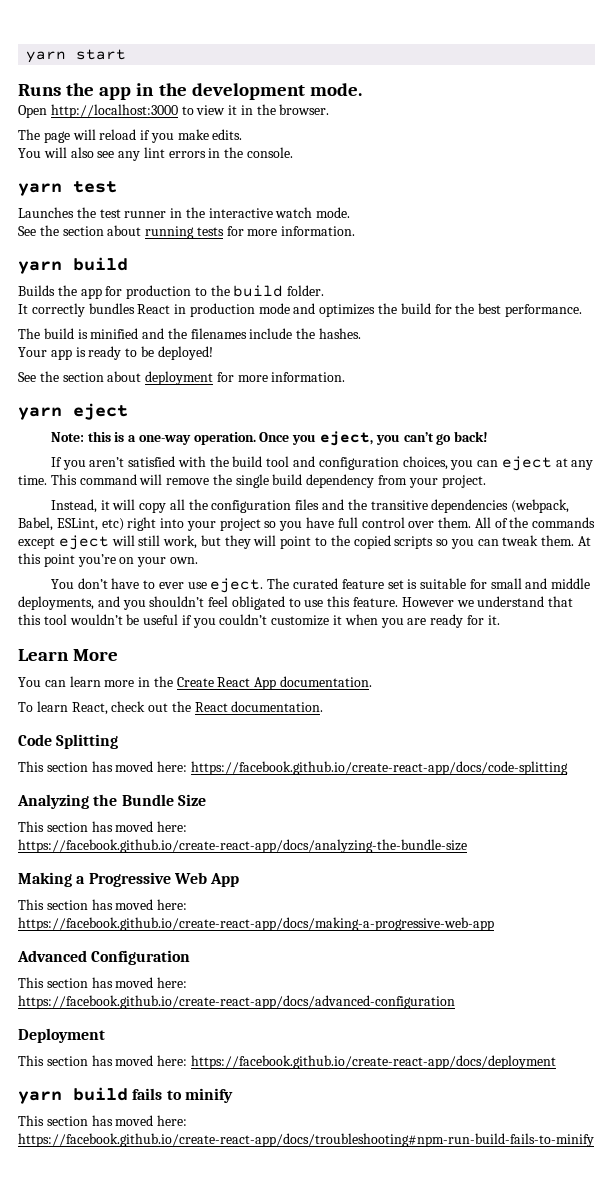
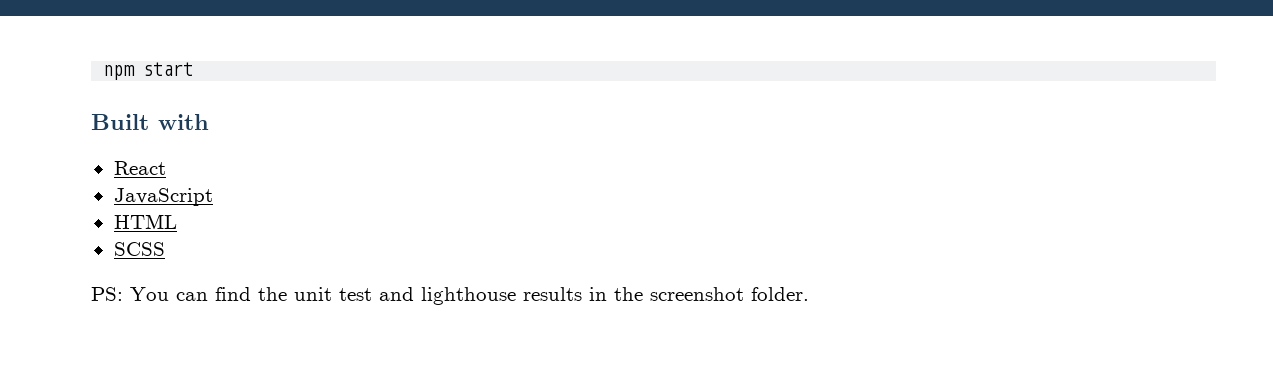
- yarn start
+ npm start
- Runs the app in the development mode.
- Open http://localhost:3000 to view it in the browser.
- The page will reload if you make edits.
- You will also see any lint errors in the console.
- yarn test
- Launches the test runner in the interactive watch mode.
- See the section about running tests for more information.
- yarn build
- Builds the app for production to the build folder.
- It correctly bundles React in production mode and optimizes the build for the best performance.
- The build is minified and the filenames include the hashes.
- Your app is ready to be deployed!
- See the section about deployment for more information.
- yarn eject
- Note: this is a one-way operation. Once you eject, you can’t go back!
- If you aren’t satisfied with the build tool and configuration choices, you can eject at any time. This command will remove the single build dependency from your project.
- Instead, it will copy all the configuration files and the transitive dependencies (webpack, Babel, ESLint, etc) right into your project so you have full control over them. All of the commands except eject will still work, but they will point to the copied scripts so you can tweak them. At this point you’re on your own.
- You don’t have to ever use eject. The curated feature set is suitable for small and middle deployments, and you shouldn’t feel obligated to use this feature. However we understand that this tool wouldn’t be useful if you couldn’t customize it when you are ready for it.
- Learn More
- You can learn more in the Create React App documentation.
- To learn React, check out the React documentation.
- Code Splitting
- This section has moved here: https://facebook.github.io/create-react-app/docs/code-splitting
- Analyzing the Bundle Size
- This section has moved here: https://facebook.github.io/create-react-app/docs/analyzing-the-bundle-size
- Making a Progressive Web App
- This section has moved here: https://facebook.github.io/create-react-app/docs/making-a-progressive-web-app
- Advanced Configuration
- This section has moved here: https://facebook.github.io/create-react-app/docs/advanced-configuration
- Deployment
- This section has moved here: https://facebook.github.io/create-react-app/docs/deployment
- yarn build fails to minify
- This section has moved here: https://facebook.github.io/create-react-app/docs/troubleshooting#npm-run-build-fails-to-minify
+ Built with
+ React
+ JavaScript
+ HTML
+ SCSS
+ PS: You can find the unit test and lighthouse results in the screenshot folder.

